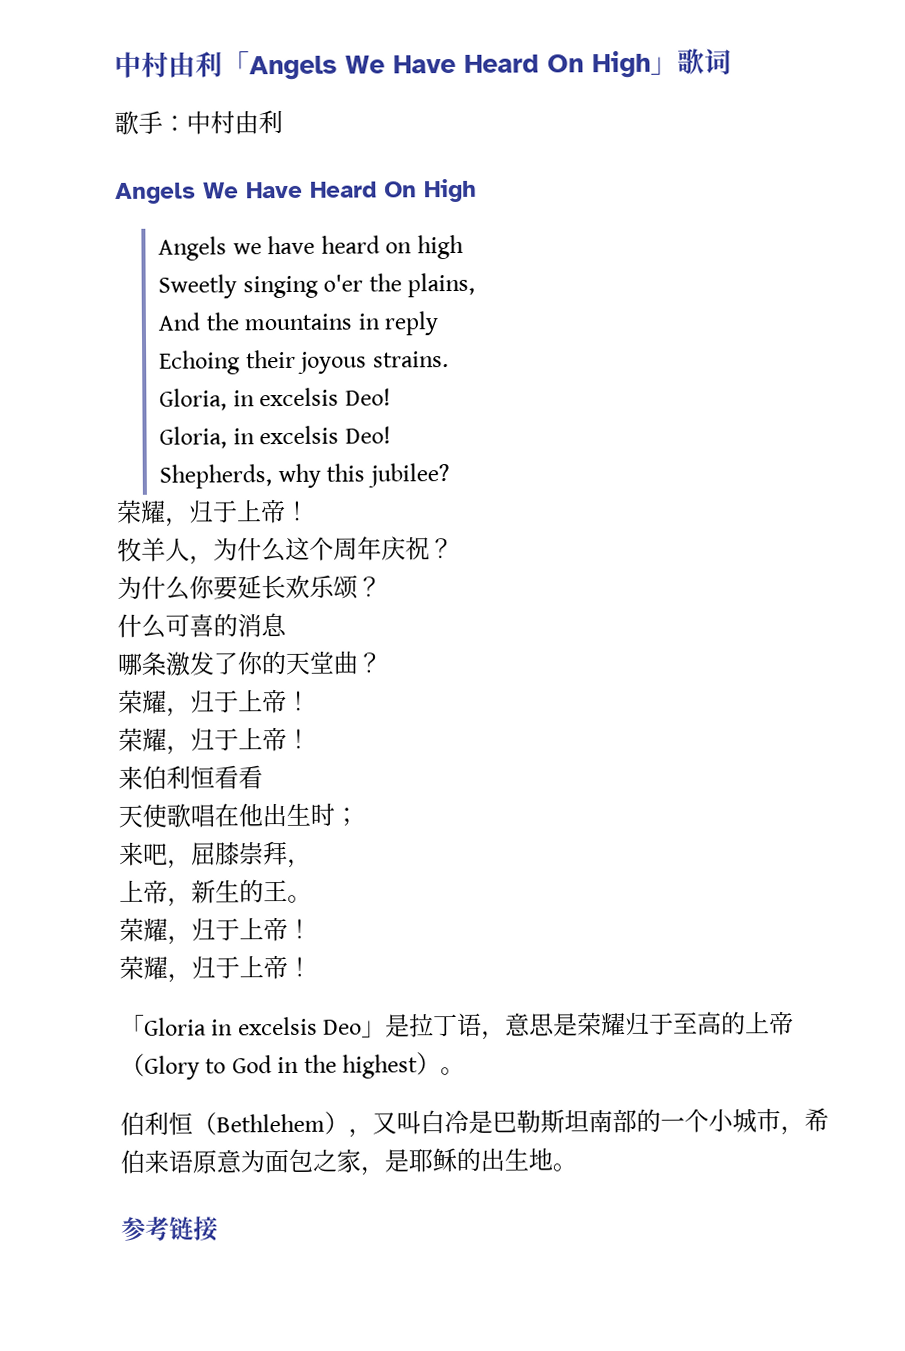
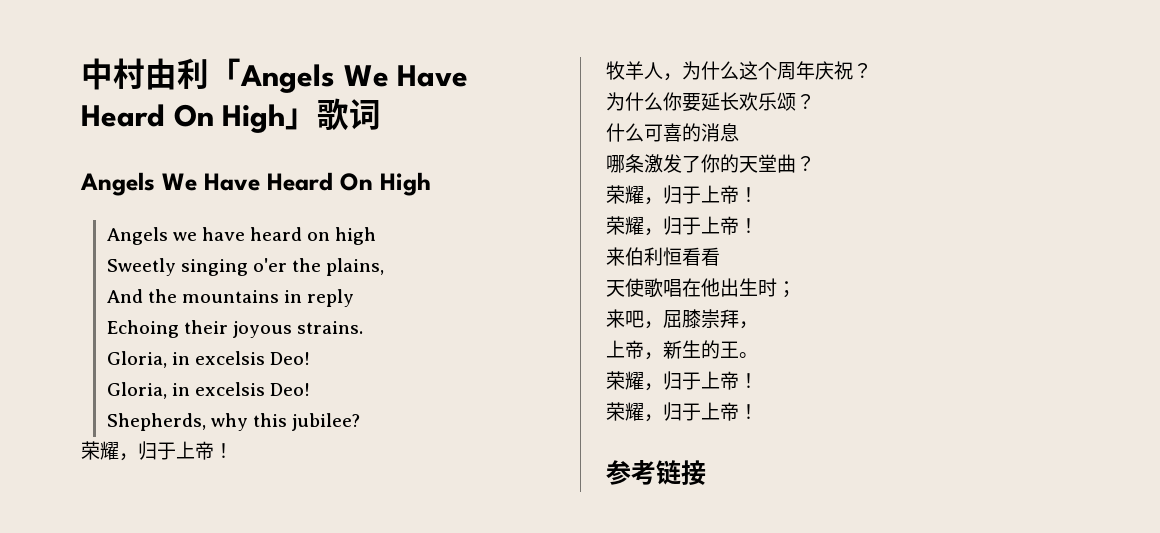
- 歌手：中村由利
- 「Gloria in excelsis Deo」是拉丁语，意思是荣耀归于至高的上帝（Glory to God in the highest）。
- 伯利恒（Bethlehem），又叫白冷是巴勒斯坦南部的一个小城市，希伯来语原意为面包之家，是耶稣的出生地。

